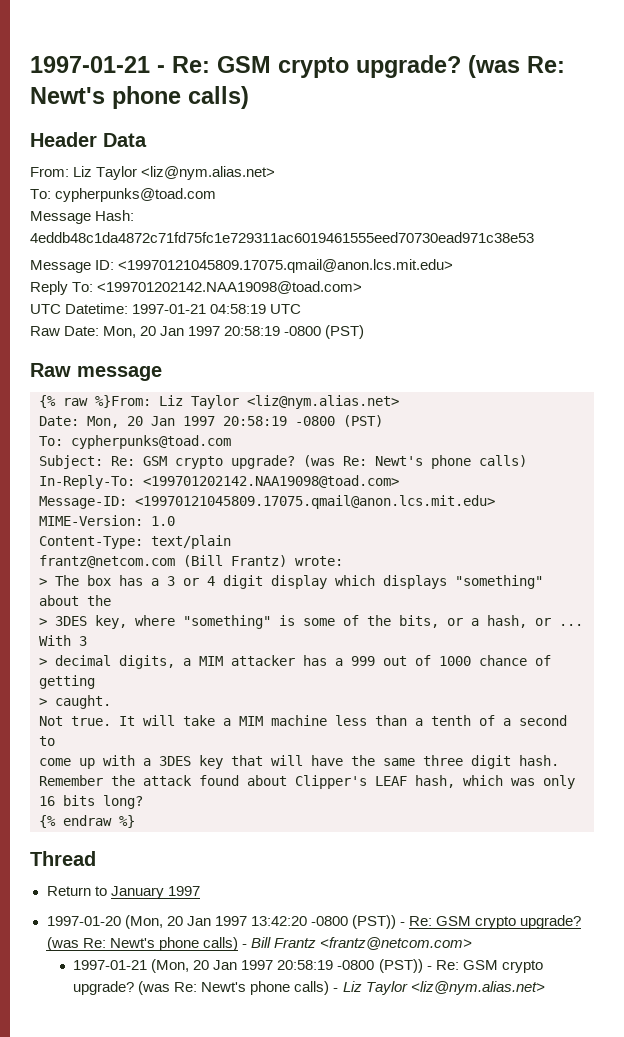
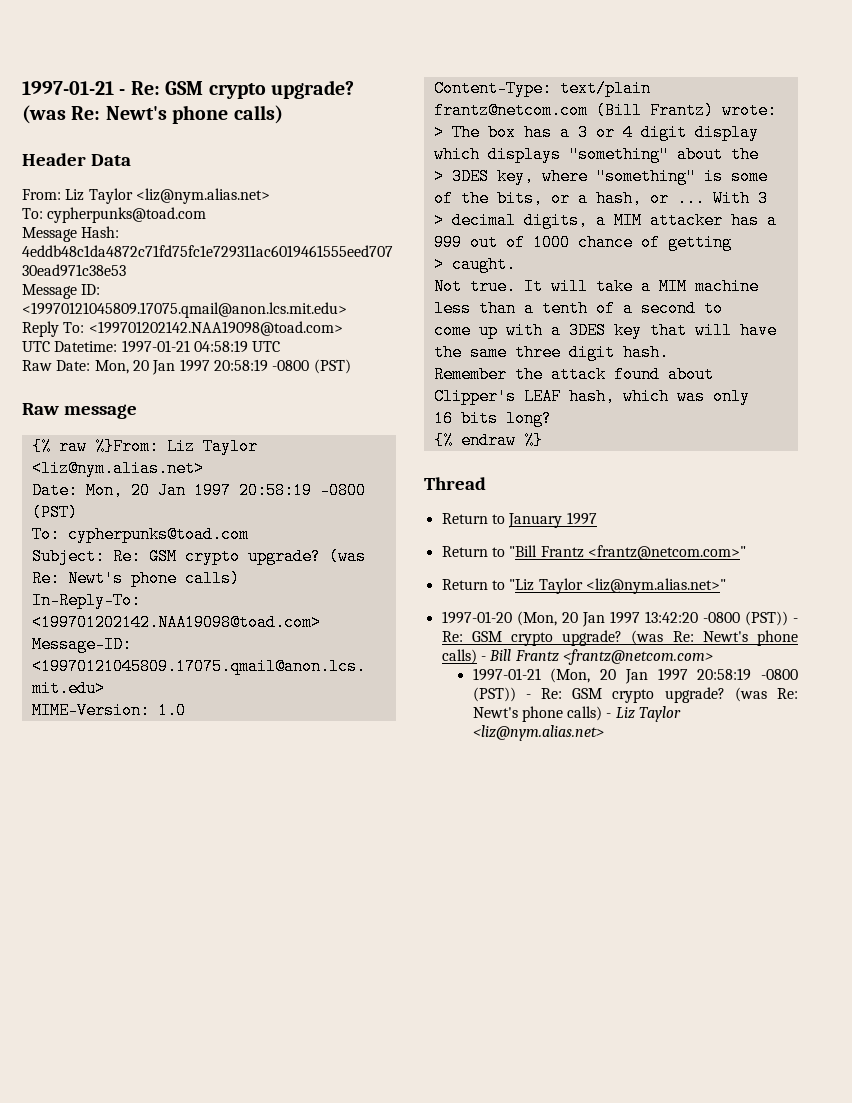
+ Return to "Bill Frantz <frantz@netcom.com>"
+ Return to "Liz Taylor <liz@nym.alias.net>"

